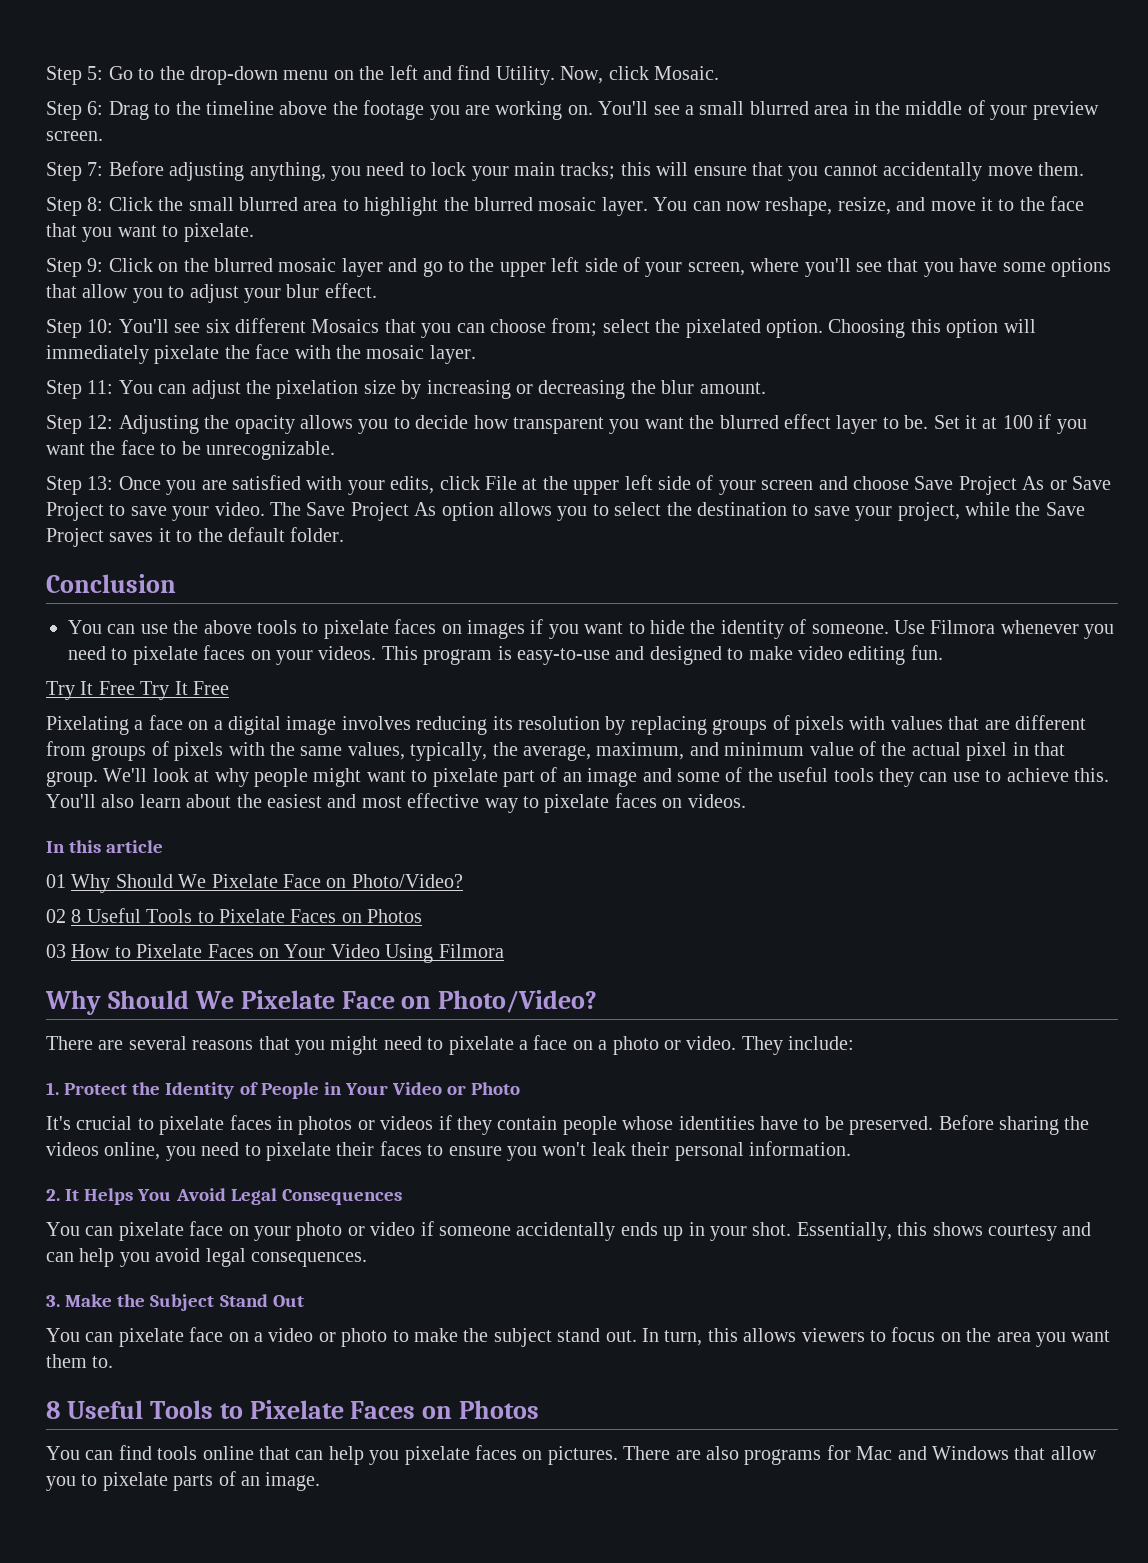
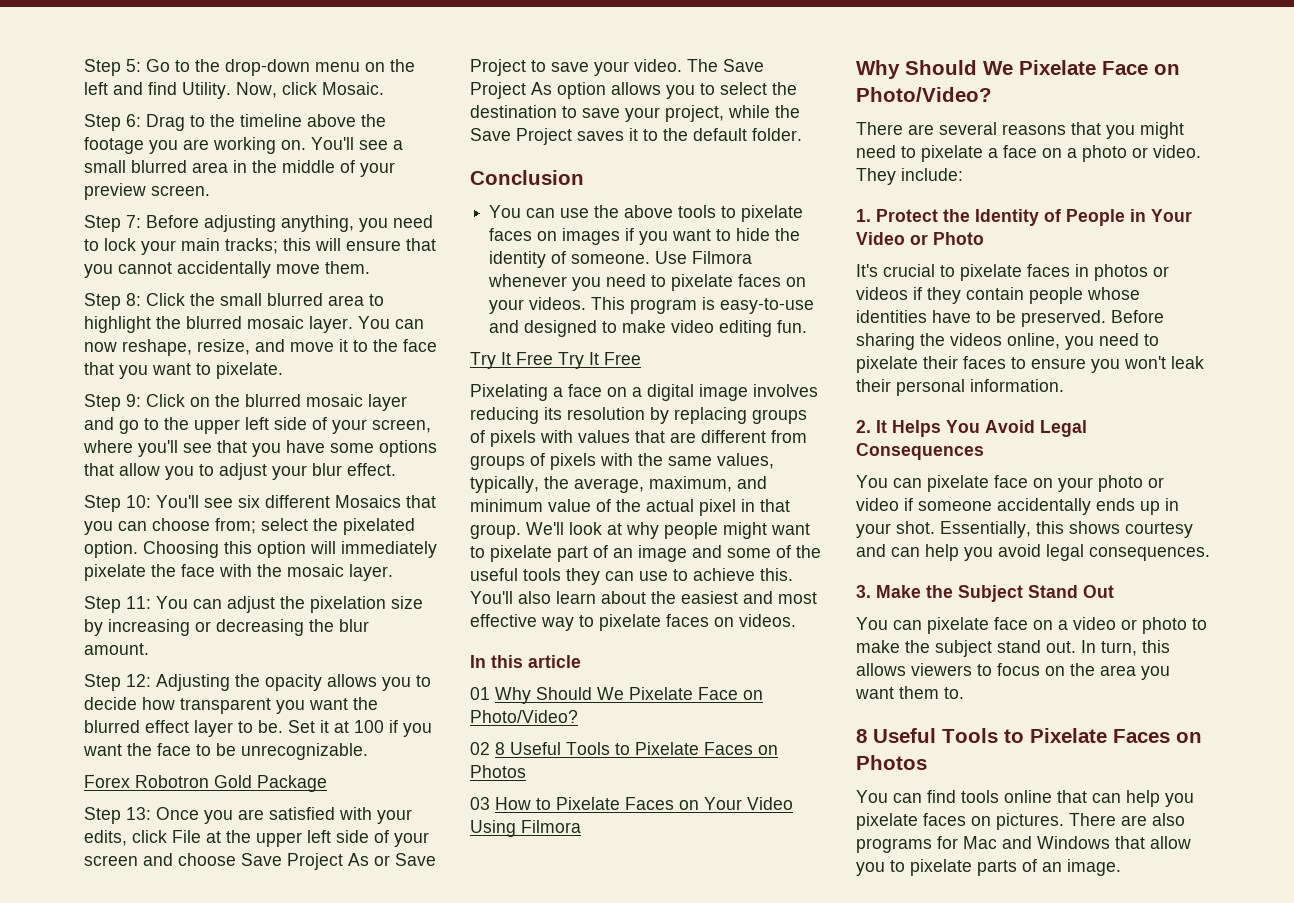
+ Forex Robotron Gold Package

